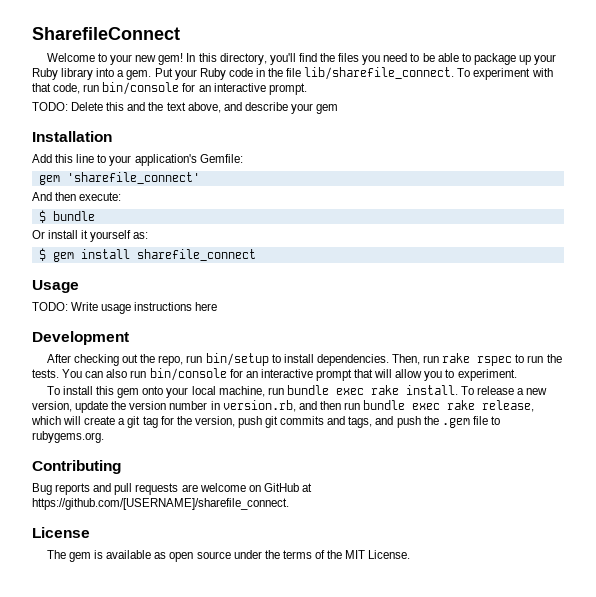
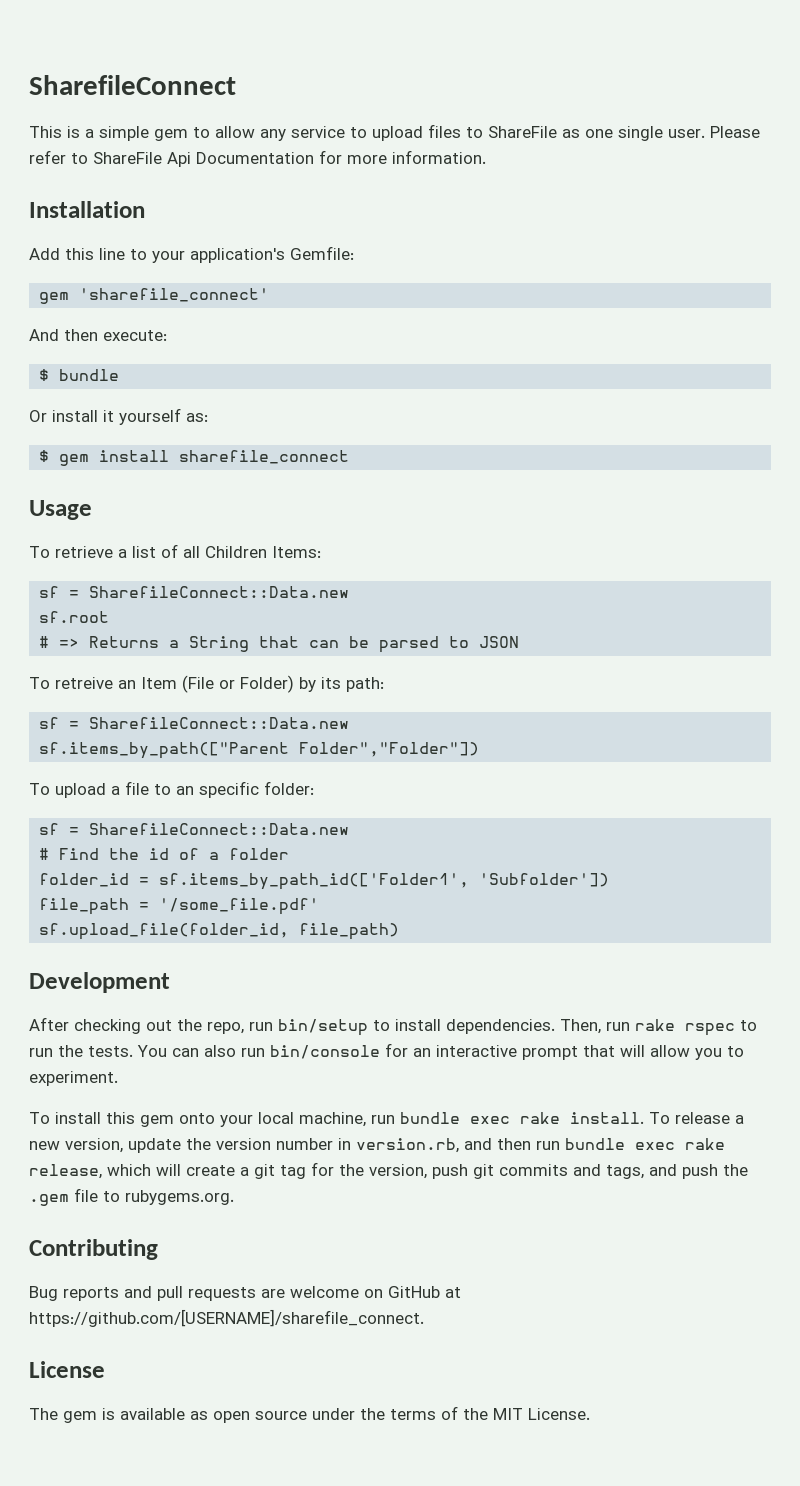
- Welcome to your new gem! In this directory, you'll find the files you need to be able to package up your Ruby library into a gem. Put your Ruby code in the file lib/sharefile_connect. To experiment with that code, run bin/console for an interactive prompt.
- TODO: Delete this and the text above, and describe your gem
+ This is a simple gem to allow any service to upload files to ShareFile as one single user. Please refer to ShareFile Api Documentation for more information.
- TODO: Write usage instructions here
+ To retrieve a list of all Children Items:
+ sf = SharefileConnect::Data.new
+ sf.root
+ # => Returns a String that can be parsed to JSON
+ To retreive an Item (File or Folder) by its path:
+ sf = SharefileConnect::Data.new
+ sf.items_by_path(["Parent Folder","Folder"])
+ To upload a file to an specific folder:
+ sf = SharefileConnect::Data.new
+ # Find the id of a folder
+ folder_id = sf.items_by_path_id(['Folder1', 'Subfolder'])
+ file_path = '/some_file.pdf'
+ sf.upload_file(folder_id, file_path)

